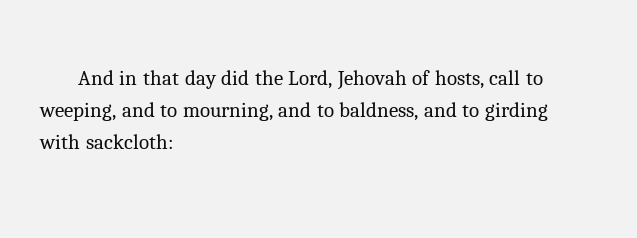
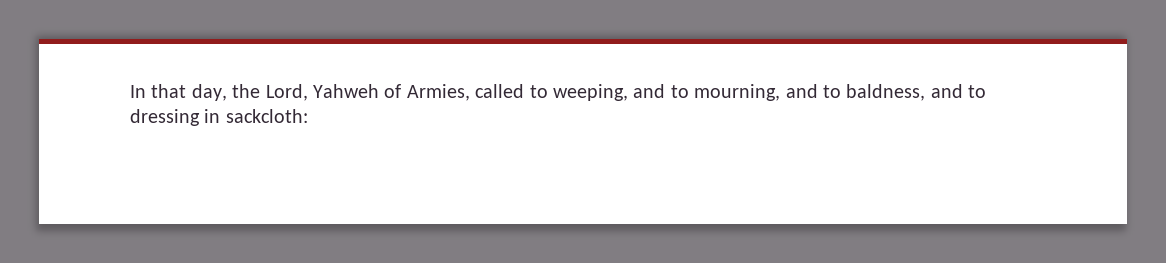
- And in that day did the Lord, Jehovah of hosts, call to weeping, and to mourning, and to baldness, and to girding with sackcloth:
+ In that day, the Lord, Yahweh of Armies, called to weeping, and to mourning, and to baldness, and to dressing in sackcloth:

